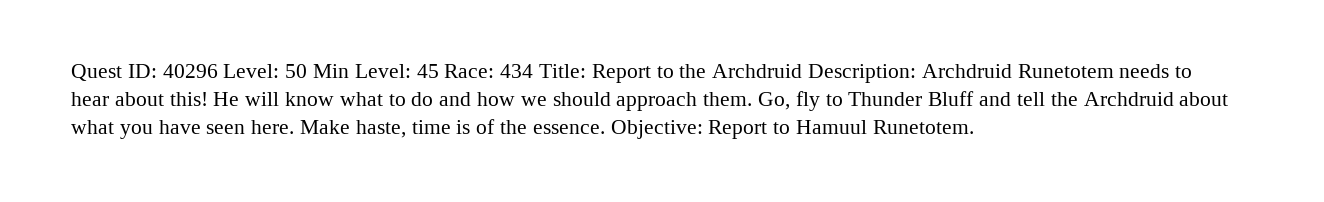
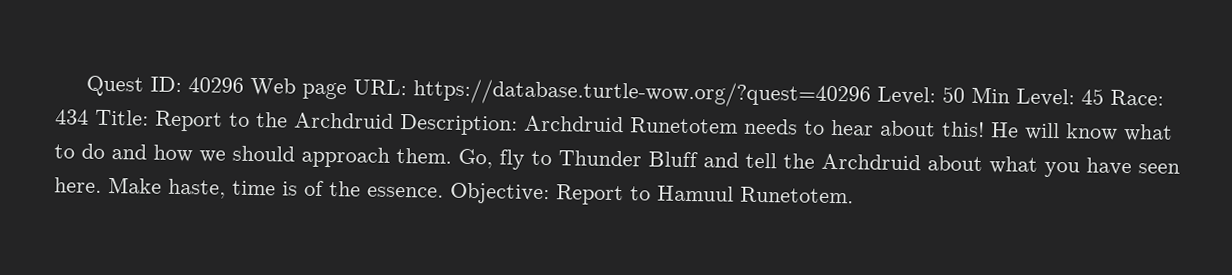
- Quest ID: 40296 Level: 50 Min Level: 45 Race: 434 Title: Report to the Archdruid Description: Archdruid Runetotem needs to hear about this!
+ Quest ID: 40296 Web page URL: https://database.turtle-wow.org/?quest=40296 Level: 50 Min Level: 45 Race: 434 Title: Report to the Archdruid Description: Archdruid Runetotem needs to hear about this!

